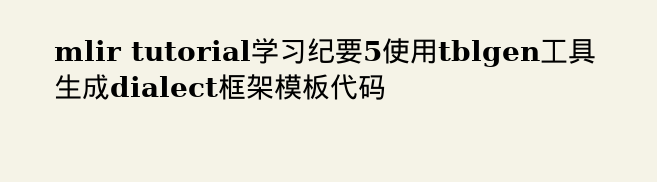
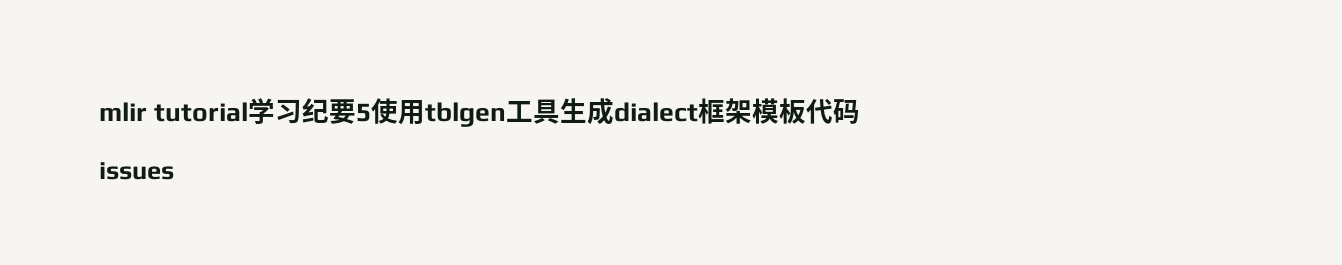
+ issues

